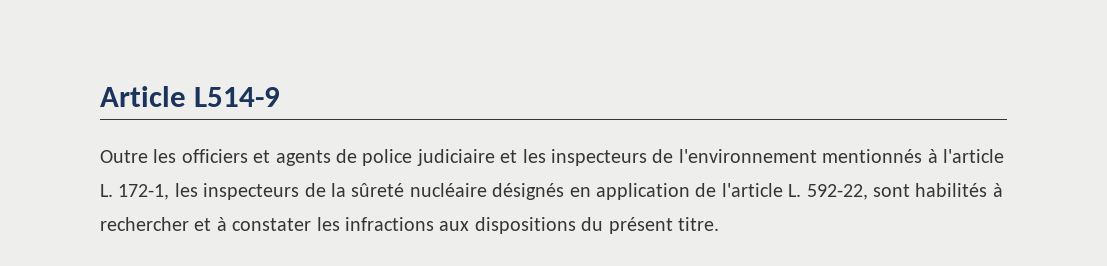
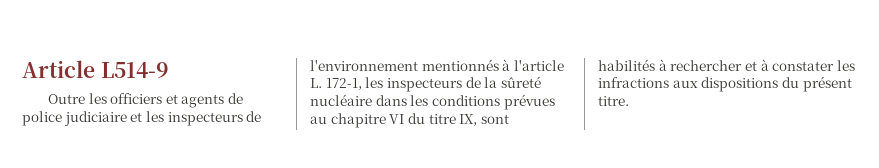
- Outre les officiers et agents de police judiciaire et les inspecteurs de l'environnement mentionnés à l'article L. 172-1, les inspecteurs de la sûreté nucléaire désignés en application de l'article L. 592-22, sont habilités à rechercher et à constater les infractions aux dispositions du présent titre.
+ Outre les officiers et agents de police judiciaire et les inspecteurs de l'environnement mentionnés à l'article L. 172-1, les inspecteurs de la sûreté nucléaire dans les conditions prévues au chapitre VI du titre IX, sont habilités à rechercher et à constater les infractions aux dispositions du présent titre.

